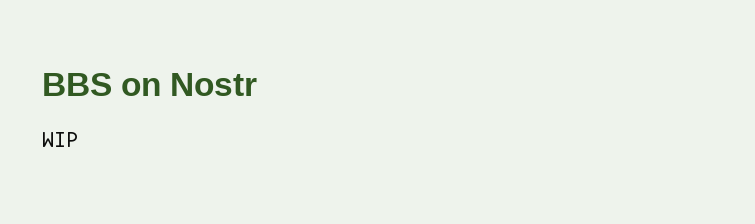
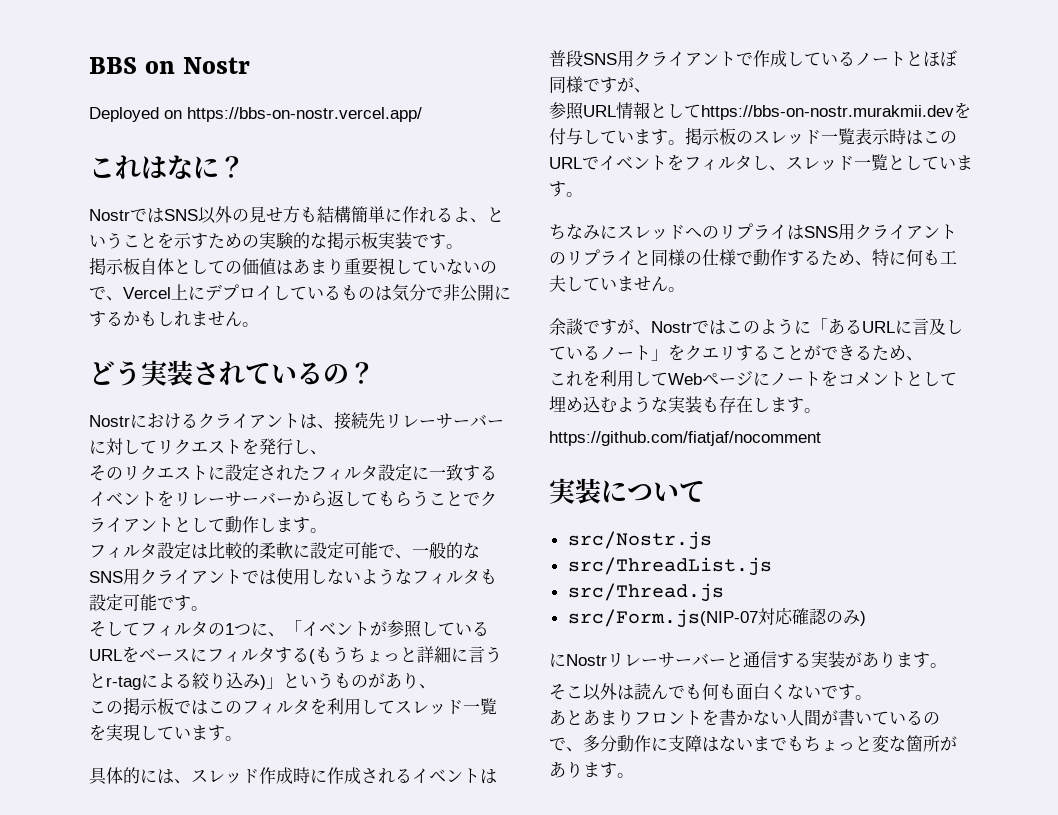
- WIP
+ Deployed on https://bbs-on-nostr.vercel.app/
+ これはなに？
+ NostrではSNS以外の見せ方も結構簡単に作れるよ、ということを示すための実験的な掲示板実装です。
+ 掲示板自体としての価値はあまり重要視していないので、Vercel上にデプロイしているものは気分で非公開にするかもしれません。
+ どう実装されているの？
+ Nostrにおけるクライアントは、接続先リレーサーバーに対してリクエストを発行し、
+ そのリクエストに設定されたフィルタ設定に一致するイベントをリレーサーバーから返してもらうことでクライアントとして動作します。
+ フィルタ設定は比較的柔軟に設定可能で、一般的なSNS用クライアントでは使用しないようなフィルタも設定可能です。
+ そしてフィルタの1つに、「イベントが参照しているURLをベースにフィルタする(もうちょっと詳細に言うとr-tagによる絞り込み)」というものがあり、
+ この掲示板ではこのフィルタを利用してスレッド一覧を実現しています。
+ 具体的には、スレッド作成時に作成されるイベントは普段SNS用クライアントで作成しているノートとほぼ同様ですが、
+ 参照URL情報としてhttps://bbs-on-nostr.murakmii.devを付与しています。掲示板のスレッド一覧表示時はこのURLでイベントをフィルタし、スレッド一覧としています。
+ ちなみにスレッドへのリプライはSNS用クライアントのリプライと同様の仕様で動作するため、特に何も工夫していません。
+ 余談ですが、Nostrではこのように「あるURLに言及しているノート」をクエリすることができるため、
+ これを利用してWebページにノートをコメントとして埋め込むような実装も存在します。
+ https://github.com/fiatjaf/nocomment
+ 実装について
+ src/Nostr.js
+ src/ThreadList.js
+ src/Thread.js
+ src/Form.js(NIP-07対応確認のみ)
+ にNostrリレーサーバーと通信する実装があります。
+ そこ以外は読んでも何も面白くないです。
+ あとあまりフロントを書かない人間が書いているので、多分動作に支障はないまでもちょっと変な箇所があります。

